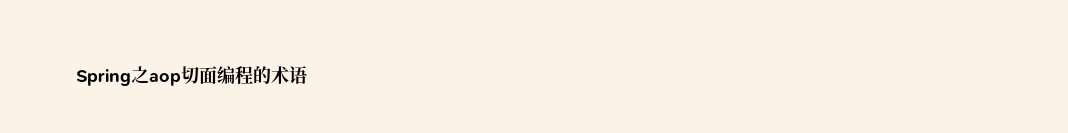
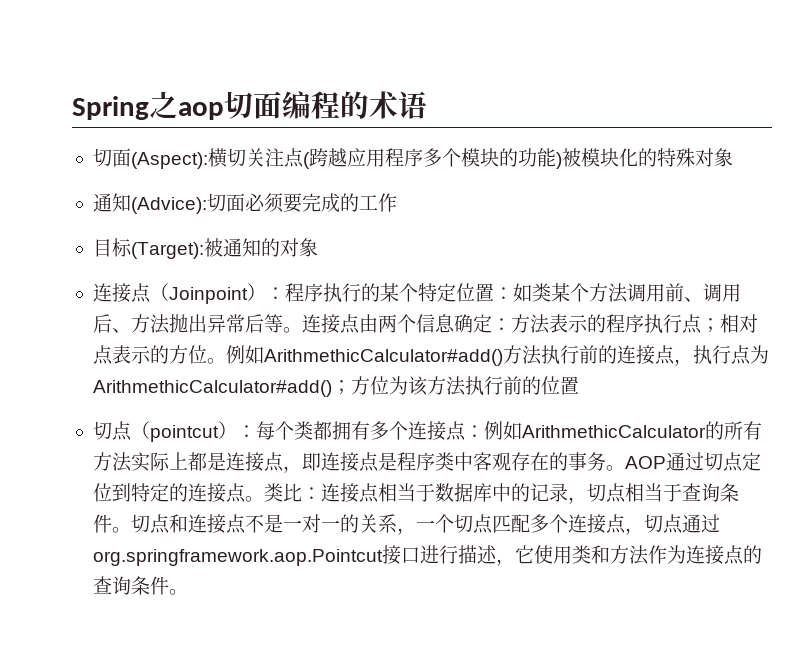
+ 切面(Aspect):横切关注点(跨越应用程序多个模块的功能)被模块化的特殊对象
+ 通知(Advice):切面必须要完成的工作
+ 目标(Target):被通知的对象
+ 连接点（Joinpoint）：程序执行的某个特定位置：如类某个方法调用前、调用后、方法抛出异常后等。连接点由两个信息确定：方法表示的程序执行点；相对点表示的方位。例如ArithmethicCalculator#add()方法执行前的连接点，执行点为ArithmethicCalculator#add()；方位为该方法执行前的位置
+ 切点（pointcut）：每个类都拥有多个连接点：例如ArithmethicCalculator的所有方法实际上都是连接点，即连接点是程序类中客观存在的事务。AOP通过切点定位到特定的连接点。类比：连接点相当于数据库中的记录，切点相当于查询条件。切点和连接点不是一对一的关系，一个切点匹配多个连接点，切点通过org.springframework.aop.Pointcut接口进行描述，它使用类和方法作为连接点的查询条件。

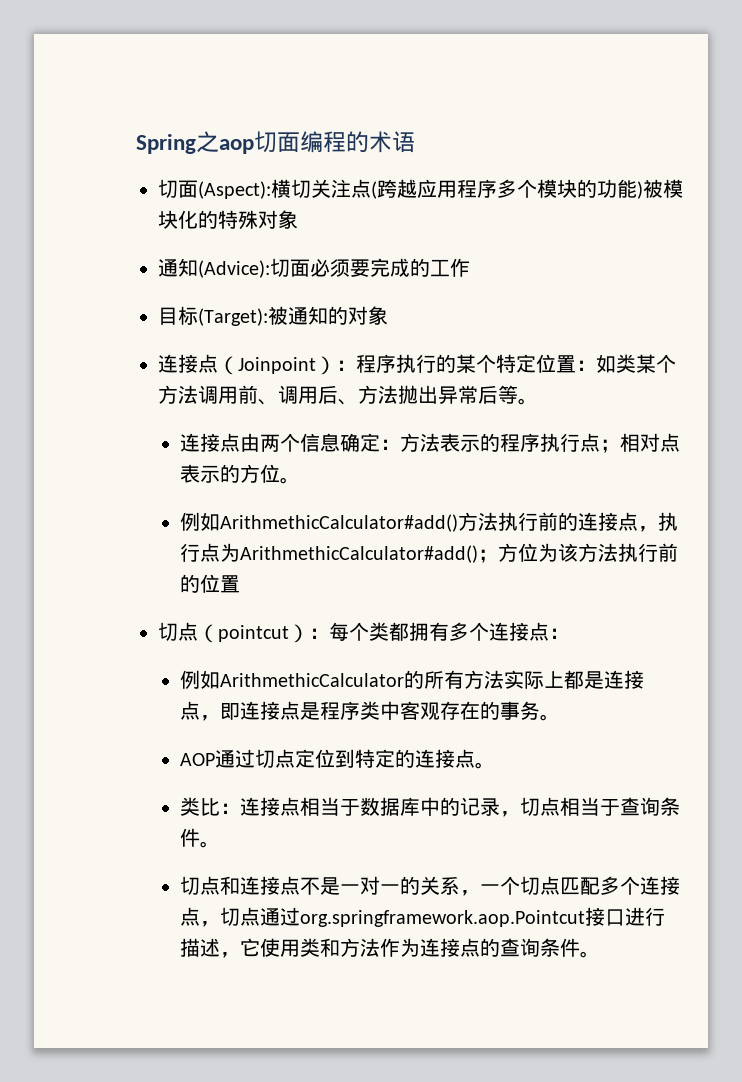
- 连接点（Joinpoint）：程序执行的某个特定位置：如类某个方法调用前、调用后、方法抛出异常后等。连接点由两个信息确定：方法表示的程序执行点；相对点表示的方位。例如ArithmethicCalculator#add()方法执行前的连接点，执行点为ArithmethicCalculator#add()；方位为该方法执行前的位置
+ 连接点（Joinpoint）：程序执行的某个特定位置：如类某个方法调用前、调用后、方法抛出异常后等。
+ 连接点由两个信息确定：方法表示的程序执行点；相对点表示的方位。
+ 例如ArithmethicCalculator#add()方法执行前的连接点，执行点为ArithmethicCalculator#add()；方位为该方法执行前的位置
- 每个类都拥有多个连接点：例如ArithmethicCalculator的所有方法实际上都是连接点，即连接点是程序类中客观存在的事务。AOP通过切点定位到特定的连接点。类比：
+ 每个类都拥有多个连接点：
+ 例如ArithmethicCalculator的所有方法实际上都是连接点，即连接点是程序类中客观存在的事务。
+ AOP通过切点定位到特定的连接点。
+ 类比：
- 连接点相当于数据库中的记录，切点相当于查询条件。切点和连接点不是一对一的关系，一个切点匹配多个连接点，切点通过org.springframework.aop.Pointcut接口进行描述，它使用类和方法作为连接点的查询条件。
+ 连接点相当于数据库中的记录，切点相当于查询条件。
+ 切点和连接点不是一对一的关系，一个切点匹配多个连接点，切点通过org.springframework.aop.Pointcut接口进行描述，它使用类和方法作为连接点的查询条件。

